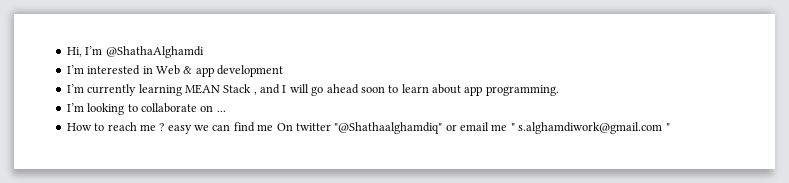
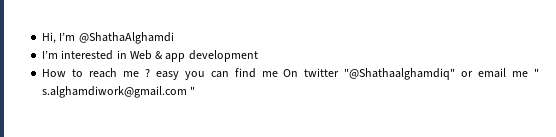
- I’m currently learning MEAN Stack , and I will go ahead soon to learn about app programming.
- I’m looking to collaborate on ...
- How to reach me ? easy we can find me On twitter "@Shathaalghamdiq" or email me " s.alghamdiwork@gmail.com "
+ How to reach me ? easy you can find me On twitter "@Shathaalghamdiq" or email me " s.alghamdiwork@gmail.com "

